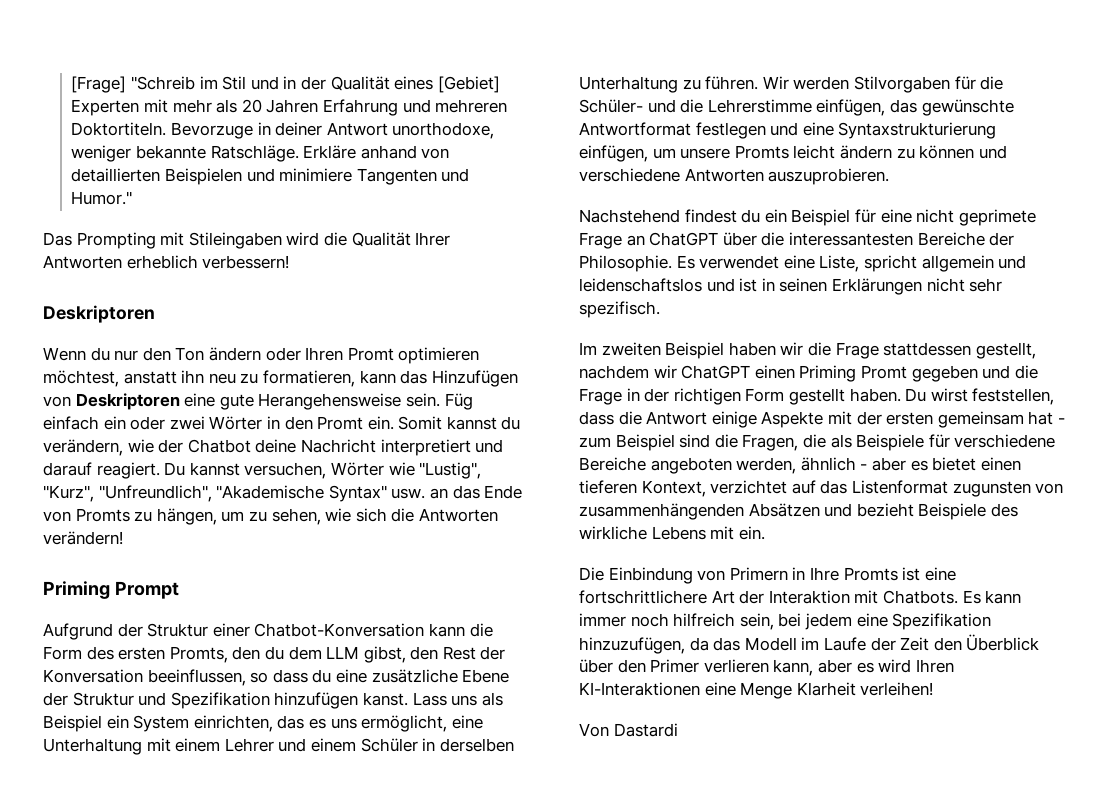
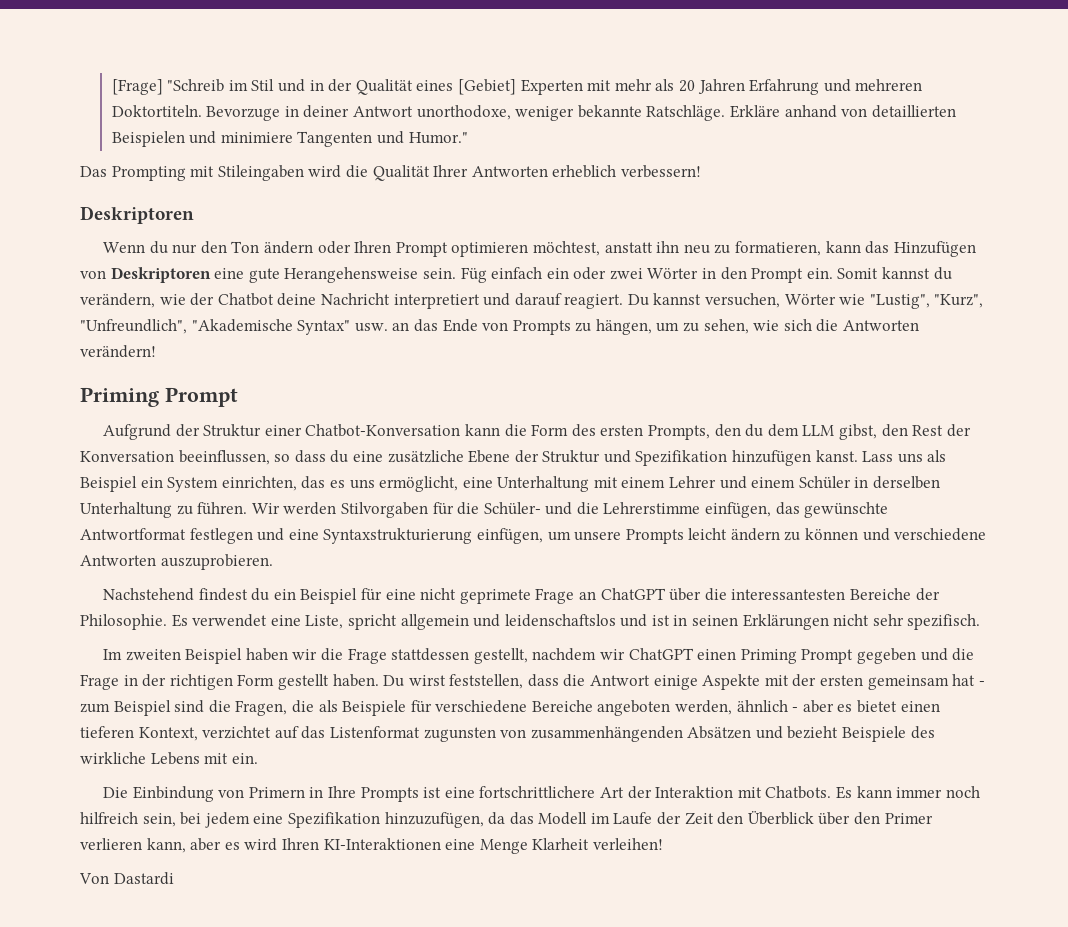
- Wenn du nur den Ton ändern oder Ihren Promt optimieren möchtest, anstatt ihn neu zu formatieren, kann das Hinzufügen von Deskriptoren eine gute Herangehensweise sein.
+ Wenn du nur den Ton ändern oder Ihren Prompt optimieren möchtest, anstatt ihn neu zu formatieren, kann das Hinzufügen von Deskriptoren eine gute Herangehensweise sein.
- Füg einfach ein oder zwei Wörter in den Promt ein.
+ Füg einfach ein oder zwei Wörter in den Prompt ein.
- Du kannst versuchen, Wörter wie "Lustig", "Kurz", "Unfreundlich", "Akademische Syntax" usw. an das Ende von Promts zu hängen, um zu sehen, wie sich die Antworten verändern!
+ Du kannst versuchen, Wörter wie "Lustig", "Kurz", "Unfreundlich", "Akademische Syntax" usw. an das Ende von Prompts zu hängen, um zu sehen, wie sich die Antworten verändern!
- Aufgrund der Struktur einer Chatbot-Konversation kann die Form des ersten Promts, den du dem LLM gibst, den Rest der Konversation beeinflussen, so dass du eine zusätzliche Ebene der Struktur und Spezifikation hinzufügen kanst.
+ Aufgrund der Struktur einer Chatbot-Konversation kann die Form des ersten Prompts, den du dem LLM gibst, den Rest der Konversation beeinflussen, so dass du eine zusätzliche Ebene der Struktur und Spezifikation hinzufügen kanst.
- Wir werden Stilvorgaben für die Schüler- und die Lehrerstimme einfügen, das gewünschte Antwortformat festlegen und eine Syntaxstrukturierung einfügen, um unsere Promts leicht ändern zu können und verschiedene Antworten auszuprobieren.
+ Wir werden Stilvorgaben für die Schüler- und die Lehrerstimme einfügen, das gewünschte Antwortformat festlegen und eine Syntaxstrukturierung einfügen, um unsere Prompts leicht ändern zu können und verschiedene Antworten auszuprobieren.
- Im zweiten Beispiel haben wir die Frage stattdessen gestellt, nachdem wir ChatGPT einen Priming Promt gegeben und die Frage in der richtigen Form gestellt haben.
+ Im zweiten Beispiel haben wir die Frage stattdessen gestellt, nachdem wir ChatGPT einen Priming Prompt gegeben und die Frage in der richtigen Form gestellt haben.
- Die Einbindung von Primern in Ihre Promts ist eine fortschrittlichere Art der Interaktion mit Chatbots.
+ Die Einbindung von Primern in Ihre Prompts ist eine fortschrittlichere Art der Interaktion mit Chatbots.

